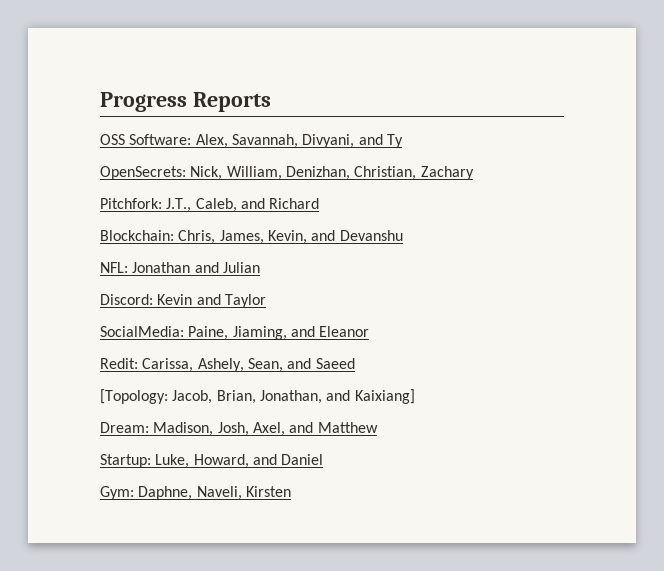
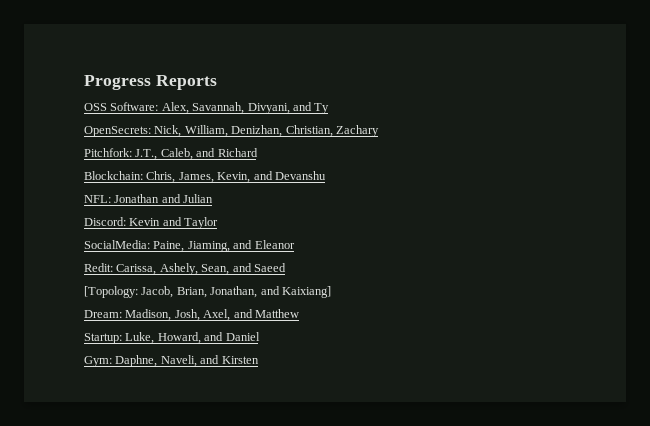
- Gym: Daphne, Naveli, Kirsten
+ Gym: Daphne, Naveli, and Kirsten

